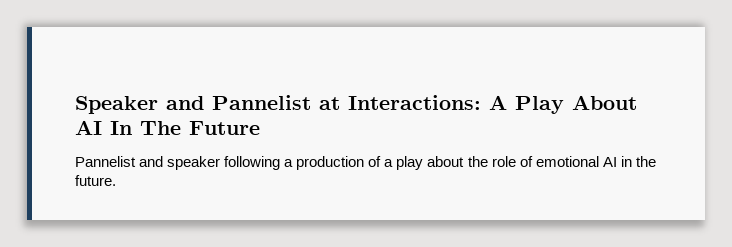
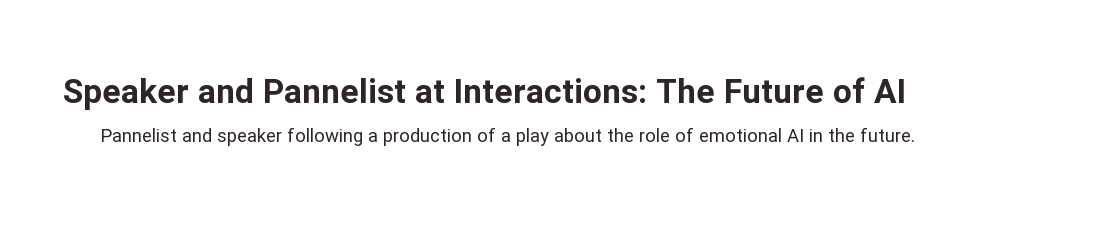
- Speaker and Pannelist at Interactions: A Play About AI In The Future
+ Speaker and Pannelist at Interactions: The Future of AI

